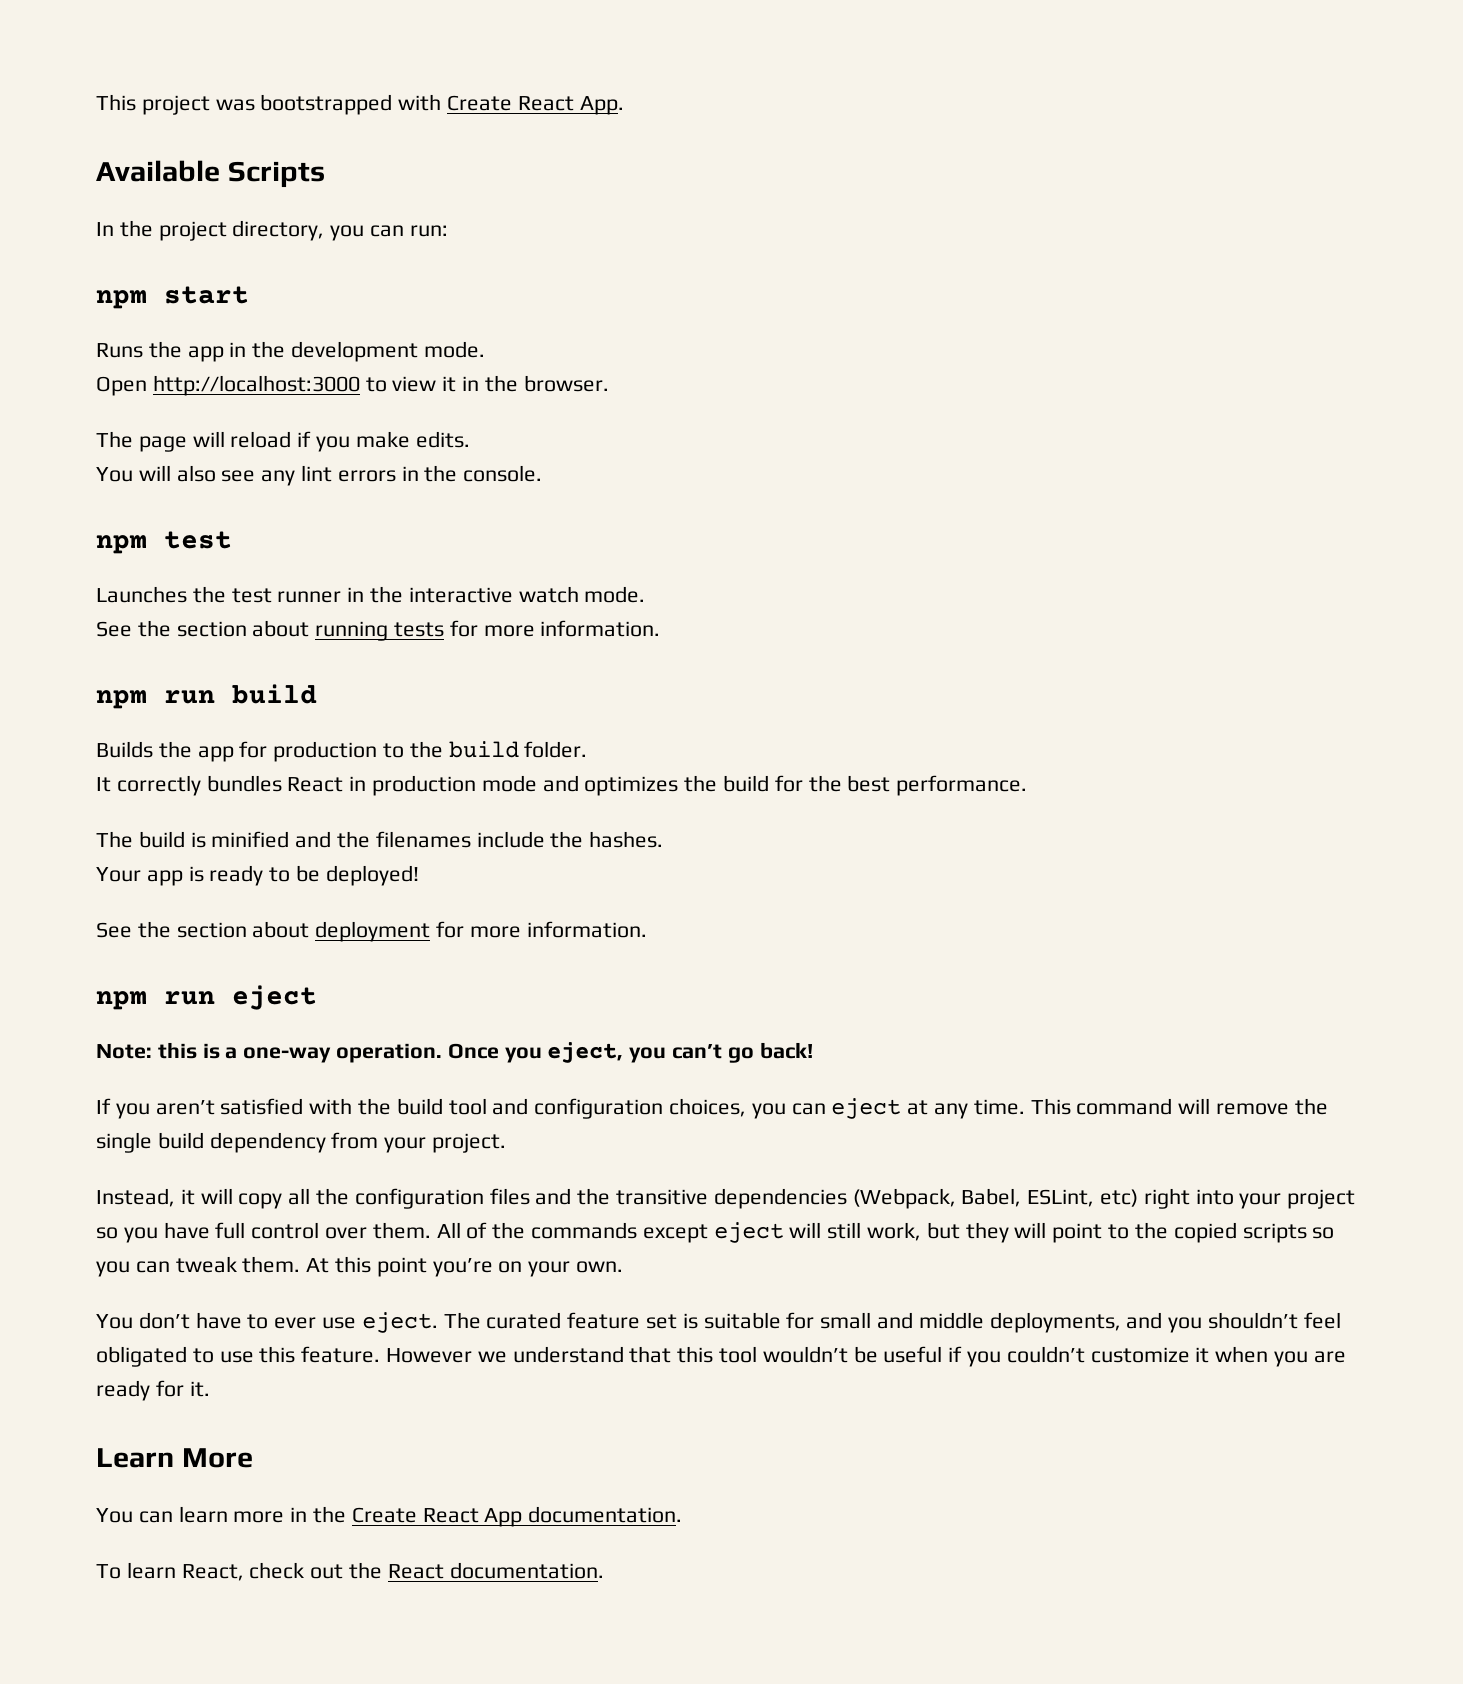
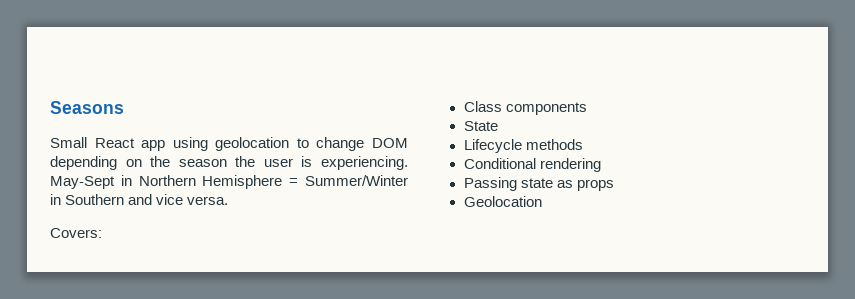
- This project was bootstrapped with Create React App.
- Available Scripts
- In the project directory, you can run:
- npm start
- Runs the app in the development mode.
- Open http://localhost:3000 to view it in the browser.
- The page will reload if you make edits.
- You will also see any lint errors in the console.
- npm test
- Launches the test runner in the interactive watch mode.
- See the section about running tests for more information.
- npm run build
- Builds the app for production to the build folder.
- It correctly bundles React in production mode and optimizes the build for the best performance.
- The build is minified and the filenames include the hashes.
- Your app is ready to be deployed!
- See the section about deployment for more information.
- npm run eject
- Note: this is a one-way operation. Once you eject, you can’t go back!
- If you aren’t satisfied with the build tool and configuration choices, you can eject at any time. This command will remove the single build dependency from your project.
- Instead, it will copy all the configuration files and the transitive dependencies (Webpack, Babel, ESLint, etc) right into your project so you have full control over them. All of the commands except eject will still work, but they will point to the copied scripts so you can tweak them. At this point you’re on your own.
- You don’t have to ever use eject. The curated feature set is suitable for small and middle deployments, and you shouldn’t feel obligated to use this feature. However we understand that this tool wouldn’t be useful if you couldn’t customize it when you are ready for it.
- Learn More
- You can learn more in the Create React App documentation.
- To learn React, check out the React documentation.
+ Seasons
+ Small React app using geolocation to change DOM depending on the season the user is experiencing. May-Sept in Northern Hemisphere = Summer/Winter in Southern and vice versa.
+ Covers:
+ Class components
+ State
+ Lifecycle methods
+ Conditional rendering
+ Passing state as props
+ Geolocation

